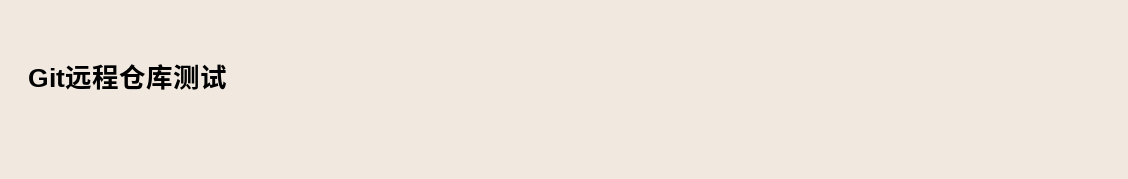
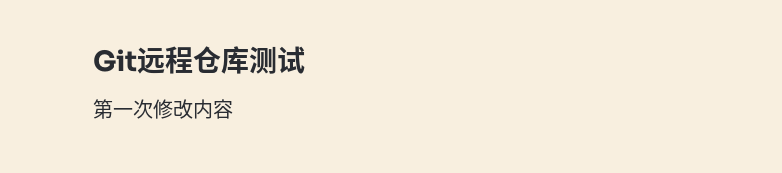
+ 第一次修改内容

